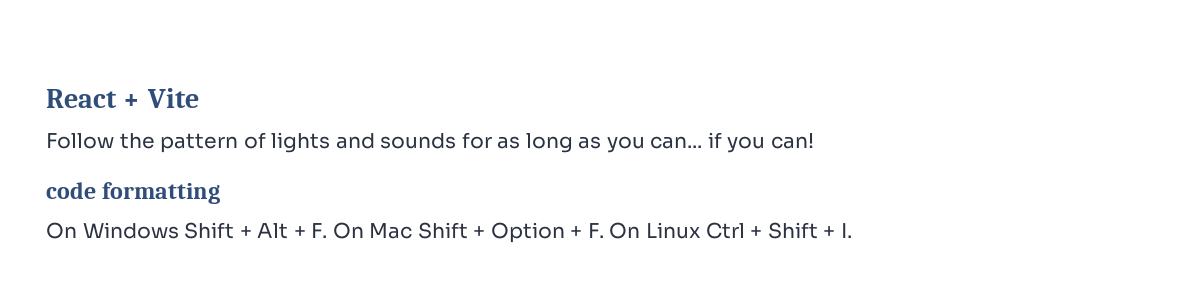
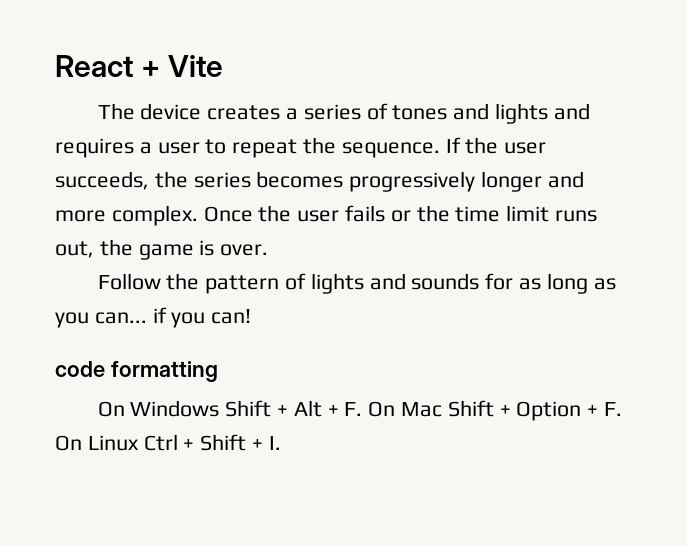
+ The device creates a series of tones and lights and requires a user to repeat the sequence. If the user succeeds, the series becomes progressively longer and more complex. Once the user fails or the time limit runs out, the game is over.

